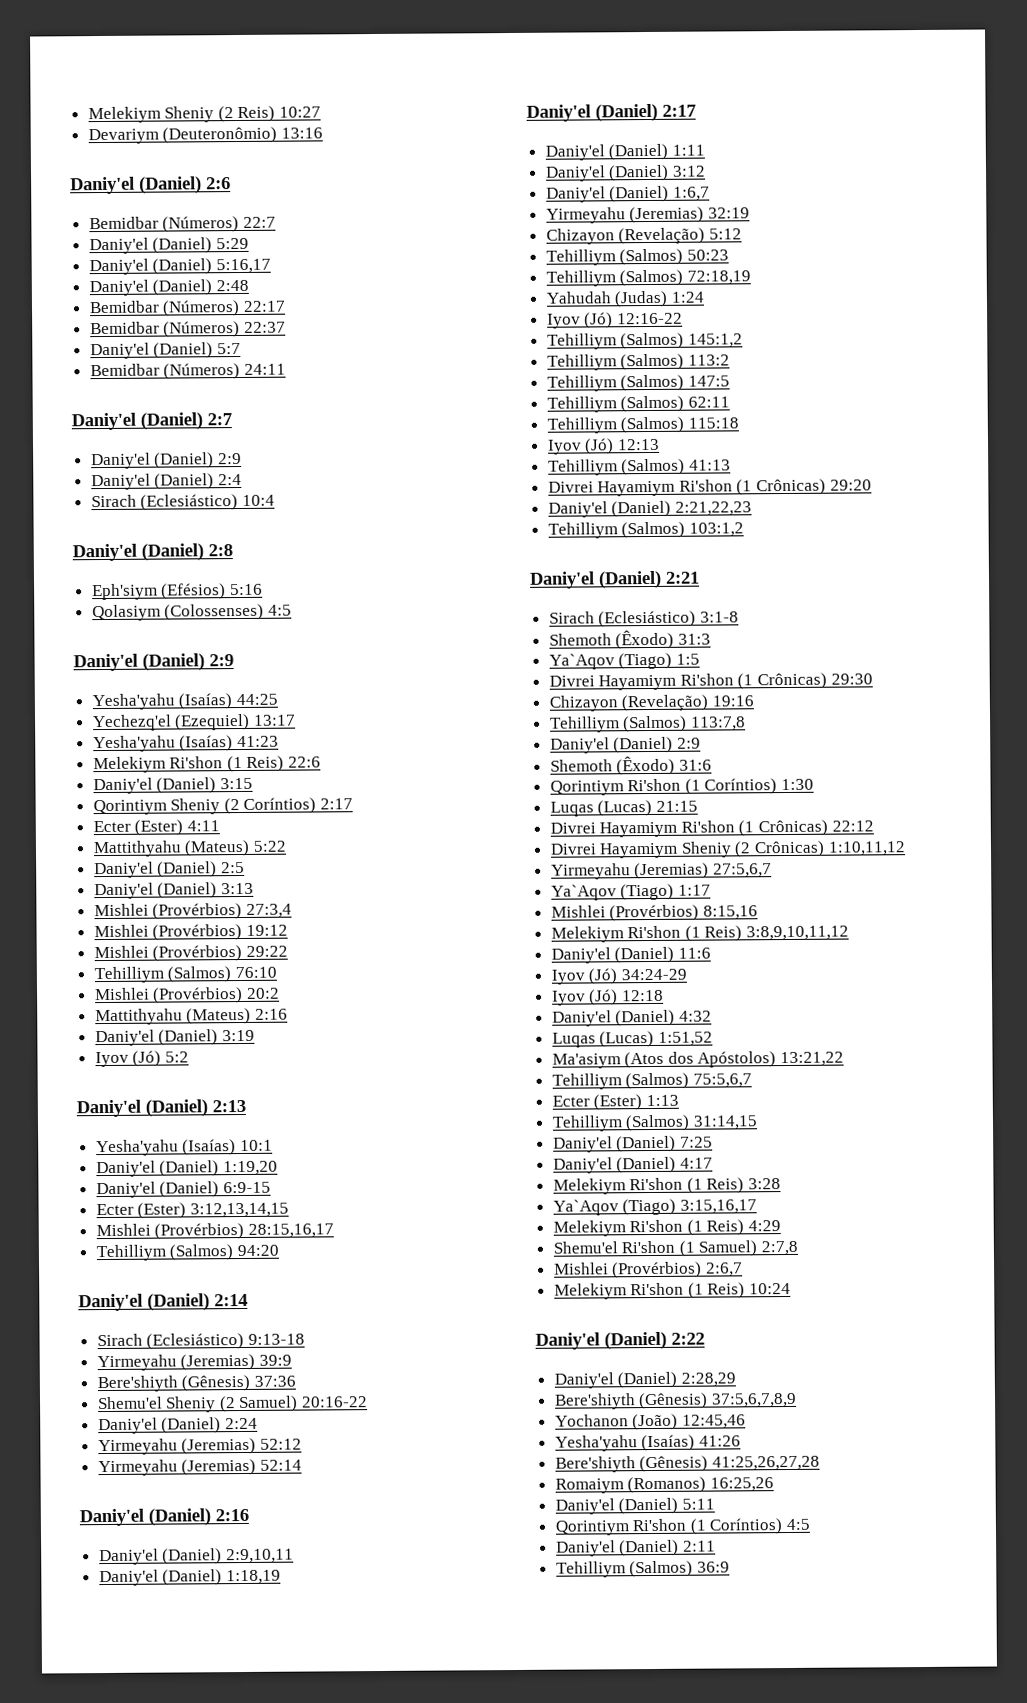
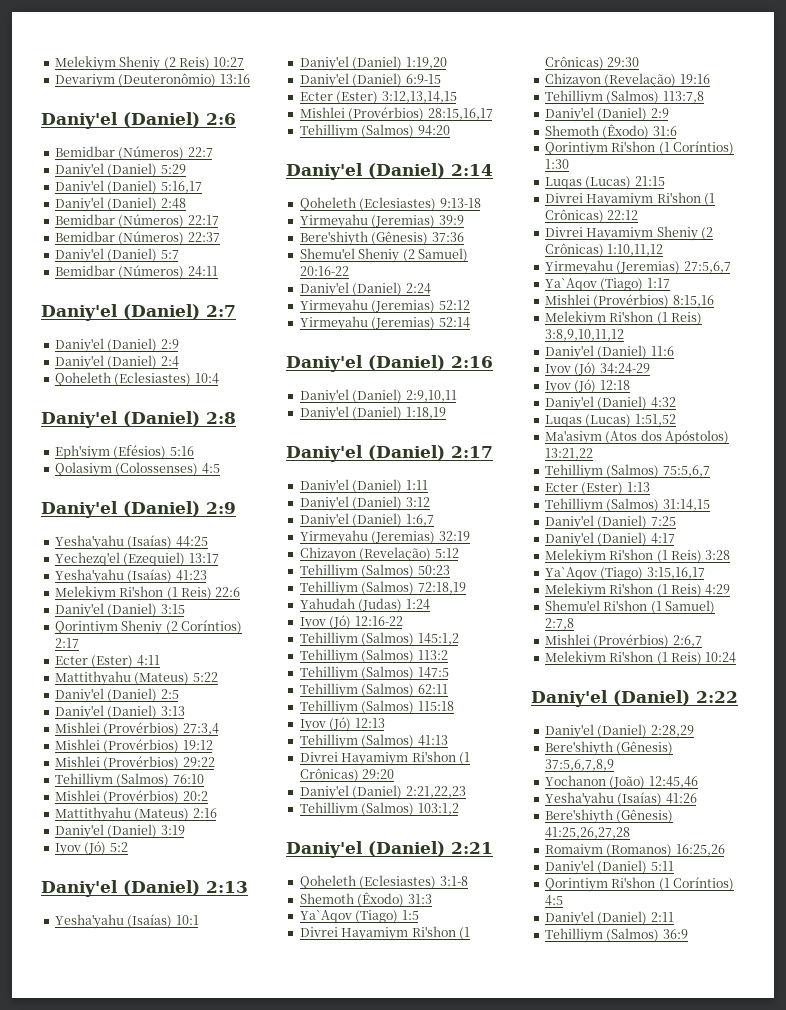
- Sirach (Eclesiástico) 10:4
+ Qoheleth (Eclesiastes) 10:4
- Sirach (Eclesiástico) 9:13-18
+ Qoheleth (Eclesiastes) 9:13-18
- Sirach (Eclesiástico) 3:1-8
+ Qoheleth (Eclesiastes) 3:1-8

